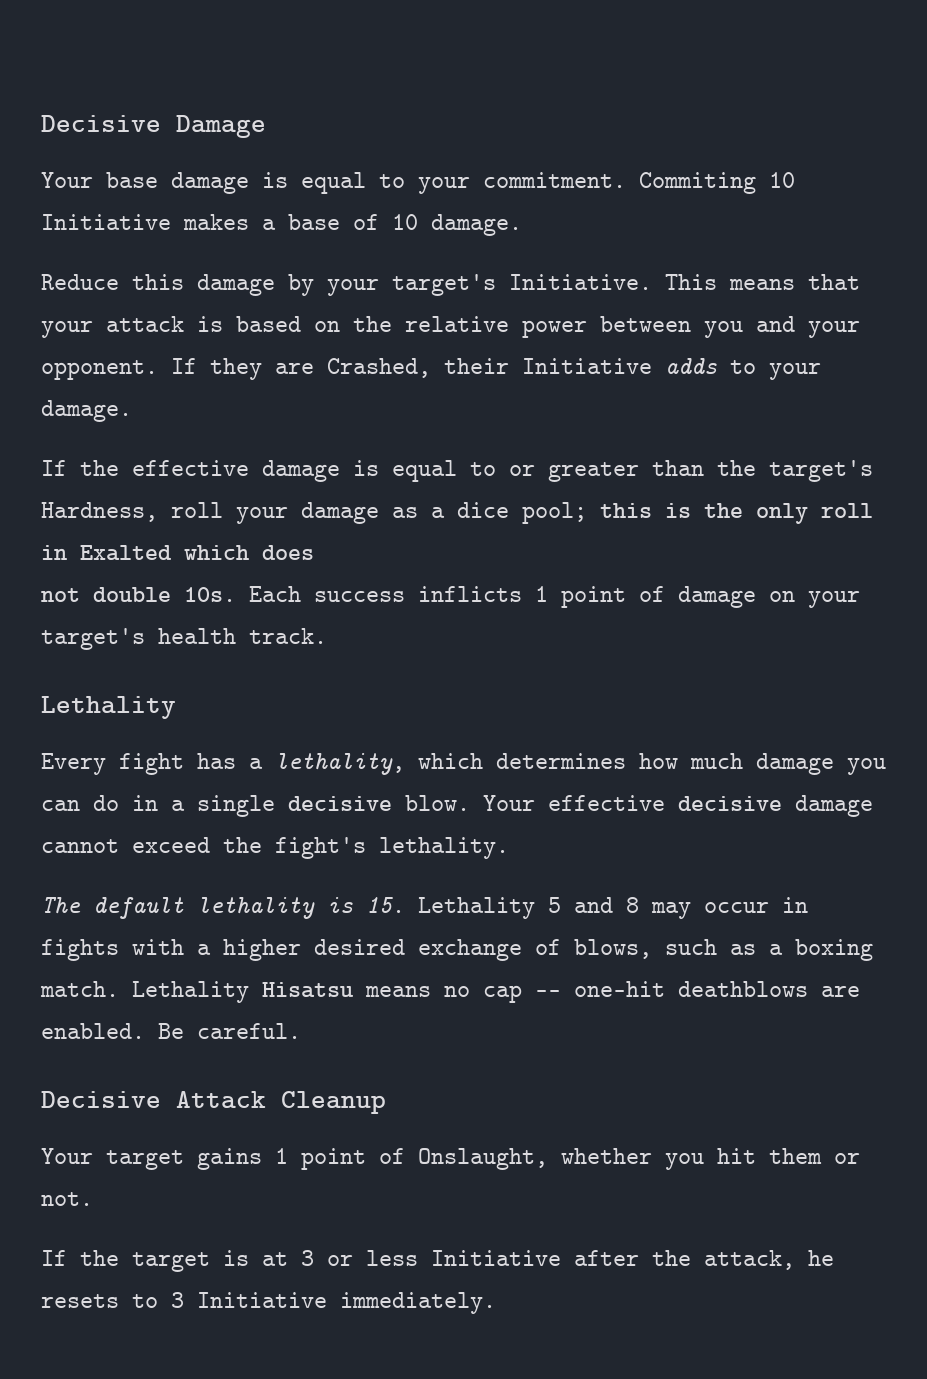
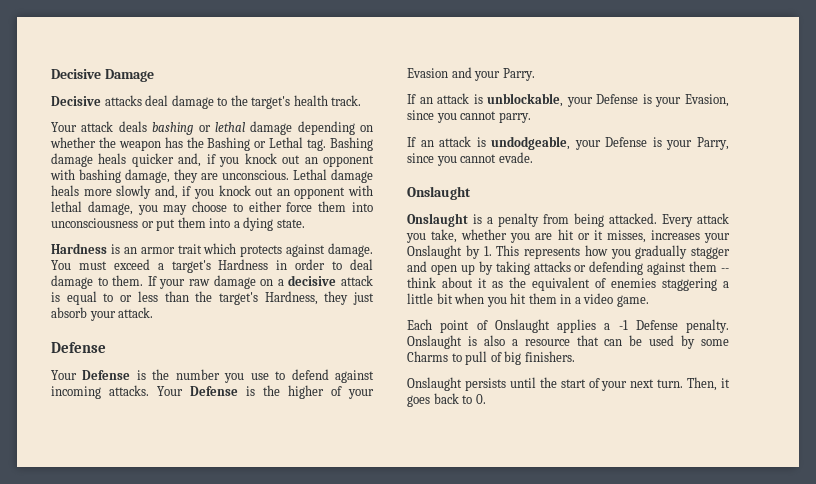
- Your base damage is equal to your commitment. Commiting 10 Initiative makes a base of 10 damage.
- Reduce this damage by your target's Initiative. This means that your attack is based on the relative power between you and your opponent. If they are Crashed, their Initiative adds to your damage.
- If the effective damage is equal to or greater than the target's Hardness, roll your damage as a dice pool; this is the only roll in Exalted which does
- not double 10s. Each success inflicts 1 point of damage on your target's health track.
- Lethality
- Every fight has a lethality, which determines how much damage you can do in a single decisive blow. Your effective decisive damage cannot exceed the fight's lethality.
- The default lethality is 15. Lethality 5 and 8 may occur in fights with a higher desired exchange of blows, such as a boxing match. Lethality Hisatsu means no cap -- one-hit deathblows are enabled. Be careful.
- Decisive Attack Cleanup
- Your target gains 1 point of Onslaught, whether you hit them or not.
- If the target is at 3 or less Initiative after the attack, he resets to 3 Initiative immediately.
+ Decisive attacks deal damage to the target's health track.
+ Your attack deals bashing or lethal damage depending on whether the weapon has the Bashing or Lethal tag. Bashing damage heals quicker and, if you knock out an opponent with bashing damage, they are unconscious. Lethal damage heals more slowly and, if you knock out an opponent with lethal damage, you may choose to either force them into unconsciousness or put them into a dying state.
+ Hardness is an armor trait which protects against damage. You must exceed a target's Hardness in order to deal damage to them. If your raw damage on a decisive attack is equal to or less than the target's Hardness, they just absorb your attack.
+ Defense
+ Your Defense is the number you use to defend against incoming attacks. Your Defense is the higher of your Evasion and your Parry.
+ If an attack is unblockable, your Defense is your Evasion, since you cannot parry.
+ If an attack is undodgeable, your Defense is your Parry, since you cannot evade.
+ Onslaught
+ Onslaught is a penalty from being attacked. Every attack you take, whether you are hit or it misses, increases your Onslaught by 1. This represents how you gradually stagger and open up by taking attacks or defending against them -- think about it as the equivalent of enemies staggering a little bit when you hit them in a video game.
+ Each point of Onslaught applies a -1 Defense penalty. Onslaught is also a resource that can be used by some Charms to pull of big finishers.
+ Onslaught persists until the start of your next turn. Then, it goes back to 0.

